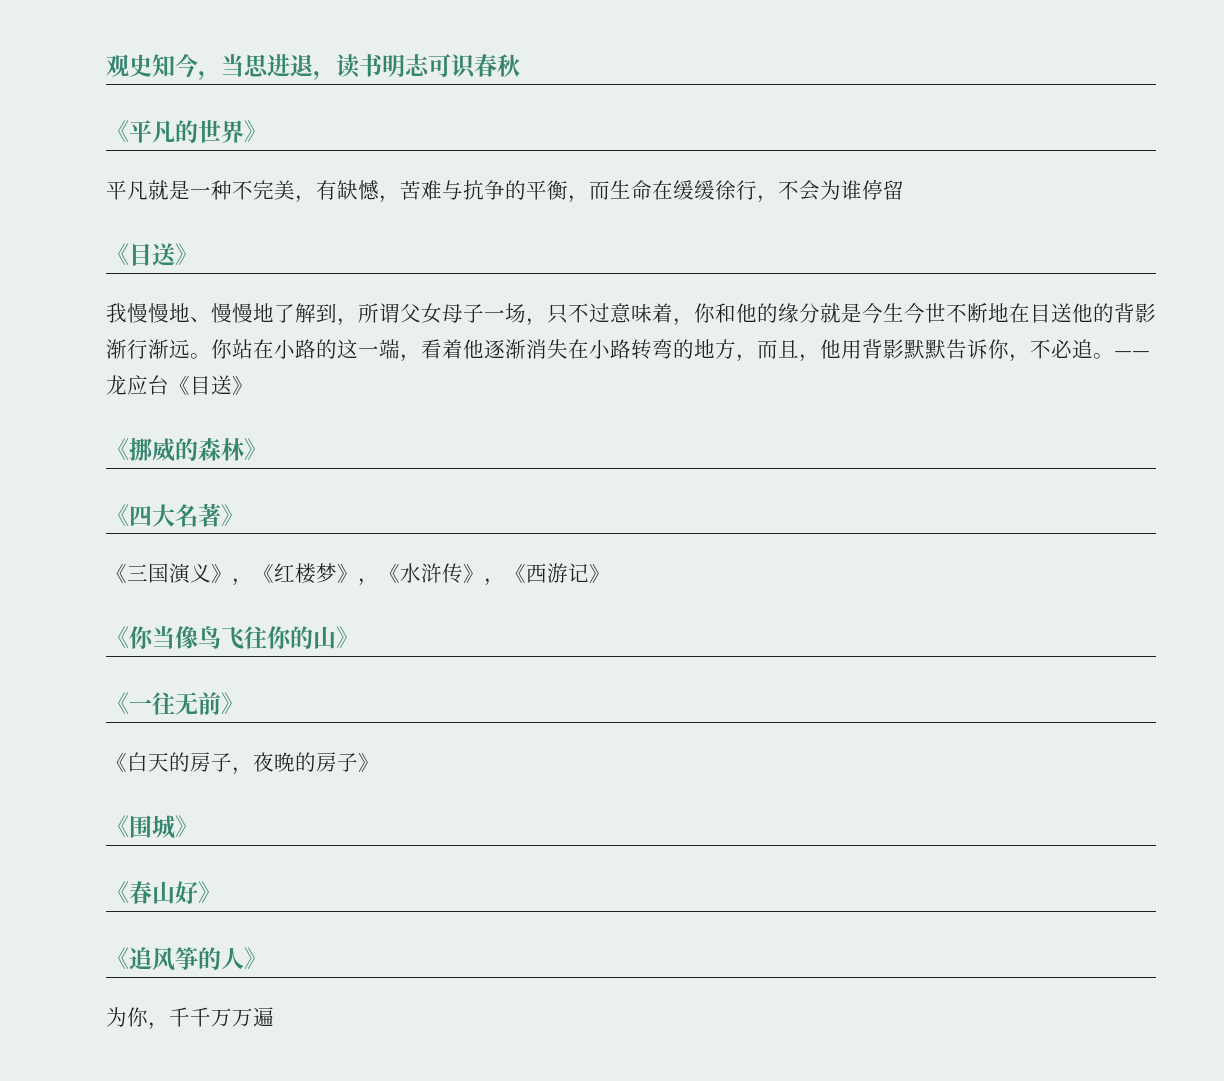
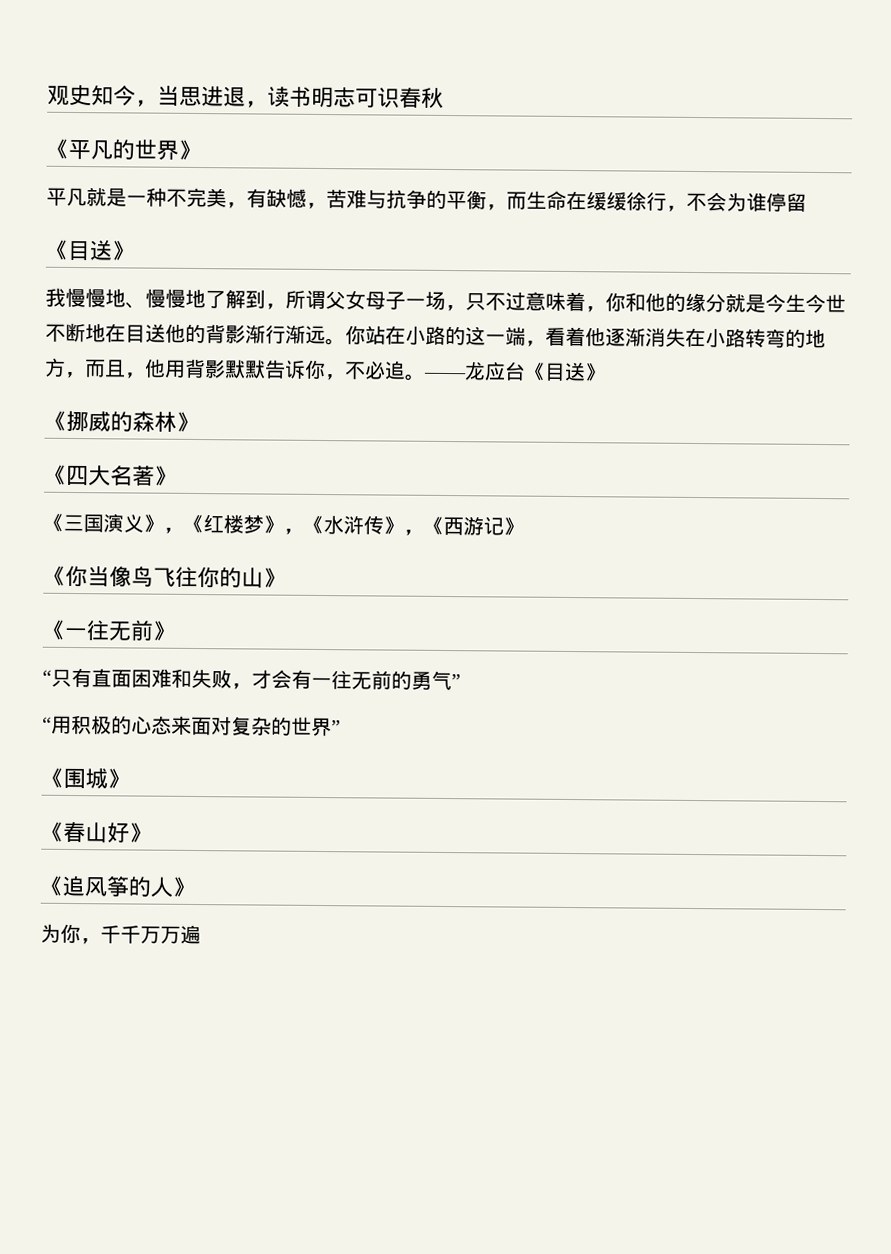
- 《白天的房子，夜晚的房子》
+ “只有直面困难和失败，才会有一往无前的勇气”
+ “用积极的心态来面对复杂的世界”

